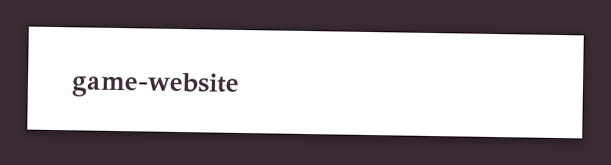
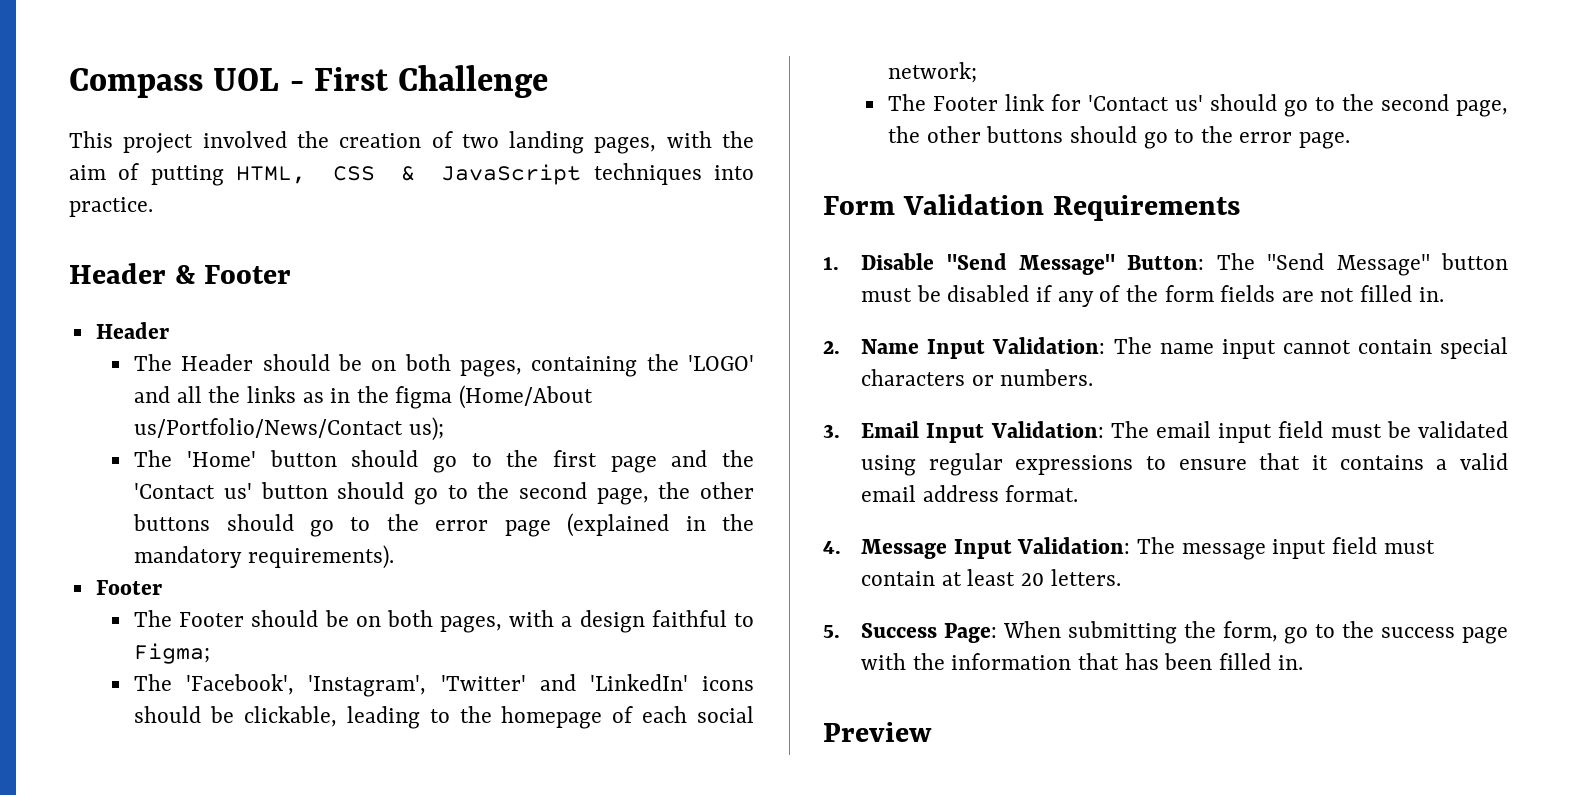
- game-website
+ Compass UOL - First Challenge
+ This project involved the creation of two landing pages, with the aim of putting HTML, CSS & JavaScript techniques into practice.
+ Header & Footer
+ Header
+ The Header should be on both pages, containing the 'LOGO' and all the links as in the figma (Home/About us/Portfolio/News/Contact us);
+ The 'Home' button should go to the first page and the 'Contact us' button should go to the second page, the other buttons should go to the error page (explained in the mandatory requirements).
+ Footer
+ The Footer should be on both pages, with a design faithful to Figma;
+ The 'Facebook', 'Instagram', 'Twitter' and 'LinkedIn' icons should be clickable, leading to the homepage of each social network;
+ The Footer link for 'Contact us' should go to the second page, the other buttons should go to the error page.
+ Form Validation Requirements
+ 1. Disable "Send Message" Button: The "Send Message" button must be disabled if any of the form fields are not filled in.
+ 2. Name Input Validation: The name input cannot contain special characters or numbers.
+ 3. Email Input Validation: The email input field must be validated using regular expressions to ensure that it contains a valid email address format.
+ 4. Message Input Validation: The message input field must contain at least 20 letters.
+ 5. Success Page: When submitting the form, go to the success page with the information that has been filled in.
+ Preview

